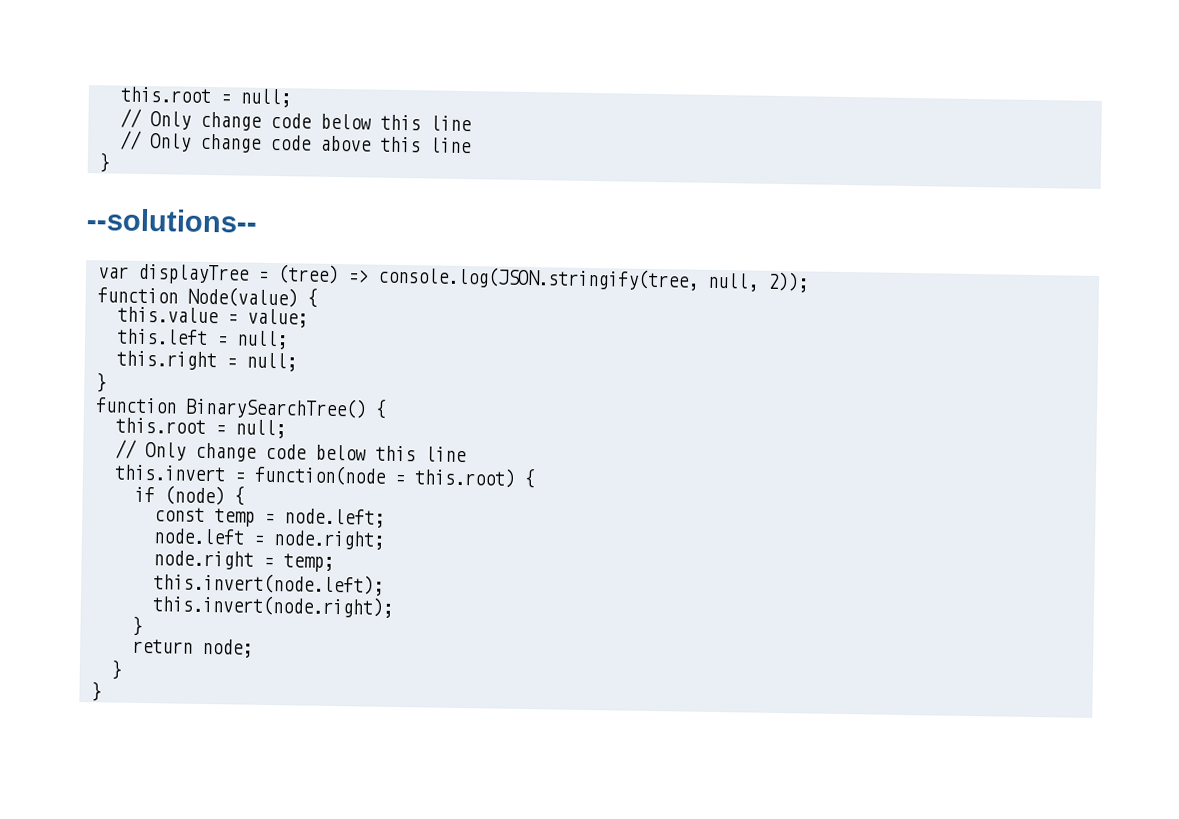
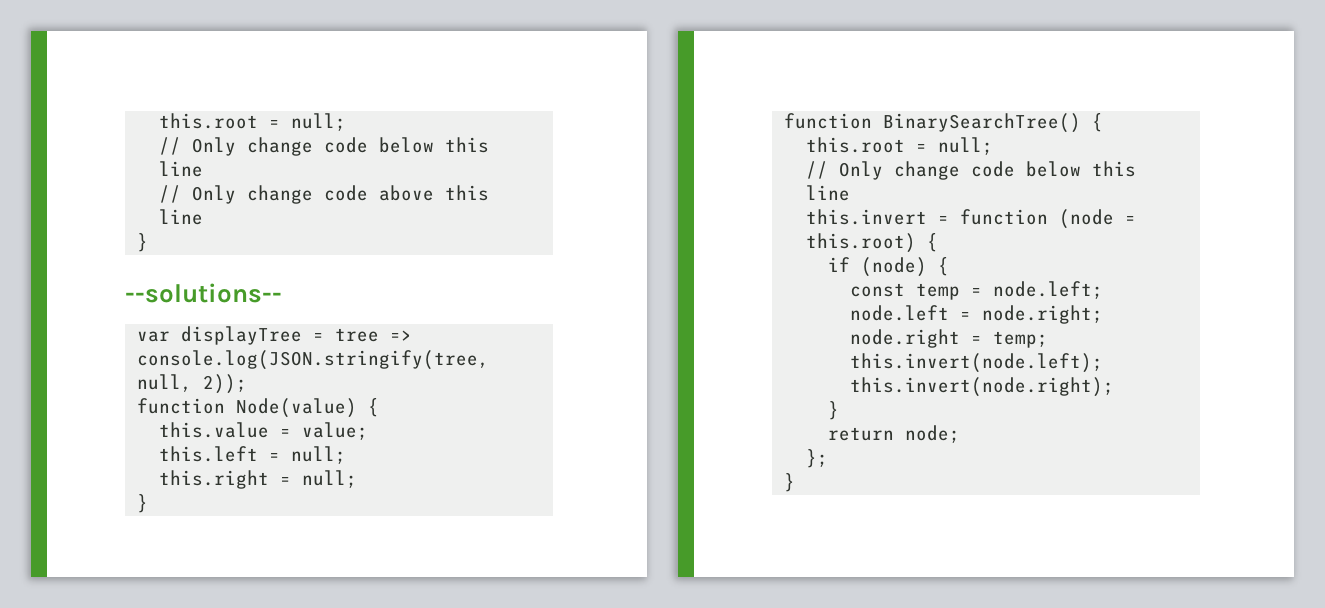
- var displayTree = (tree) => console.log(JSON.stringify(tree, null, 2));
+ var displayTree = tree => console.log(JSON.stringify(tree, null, 2));
- this.invert = function(node = this.root) {
+ this.invert = function (node = this.root) {
  return node;
- }
+ };

